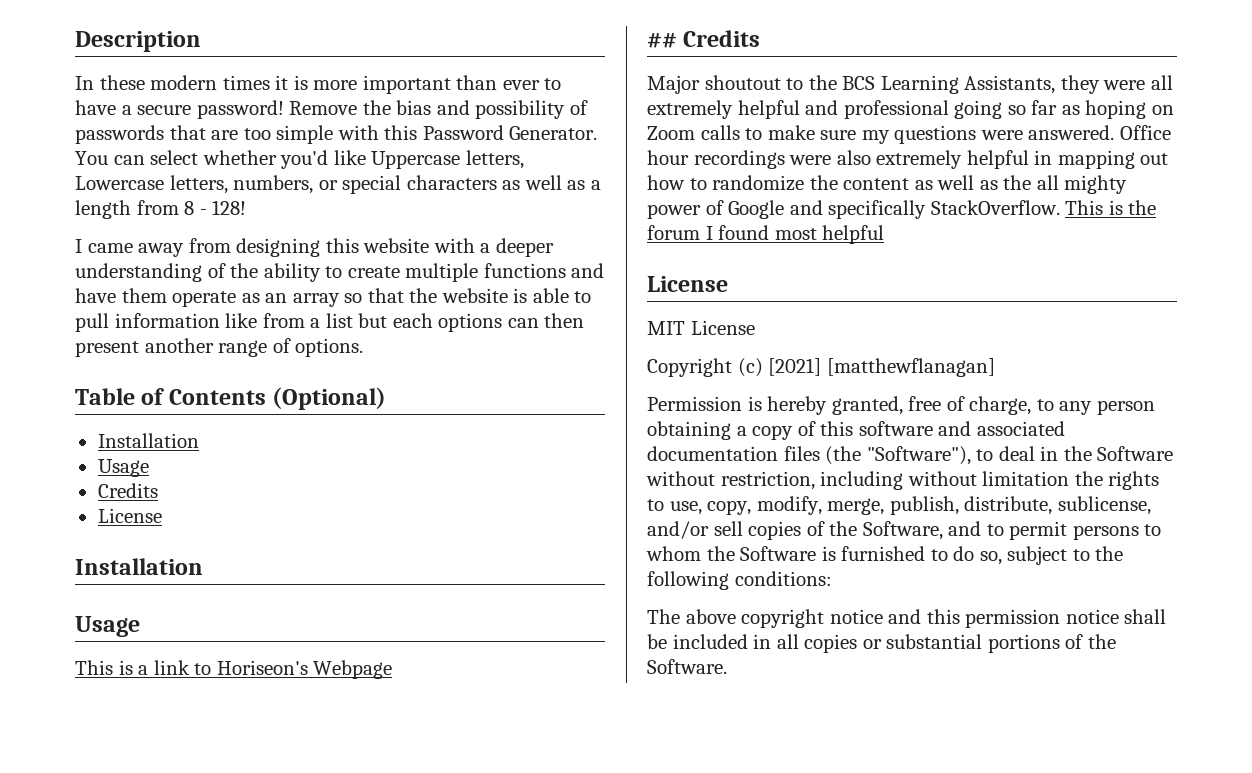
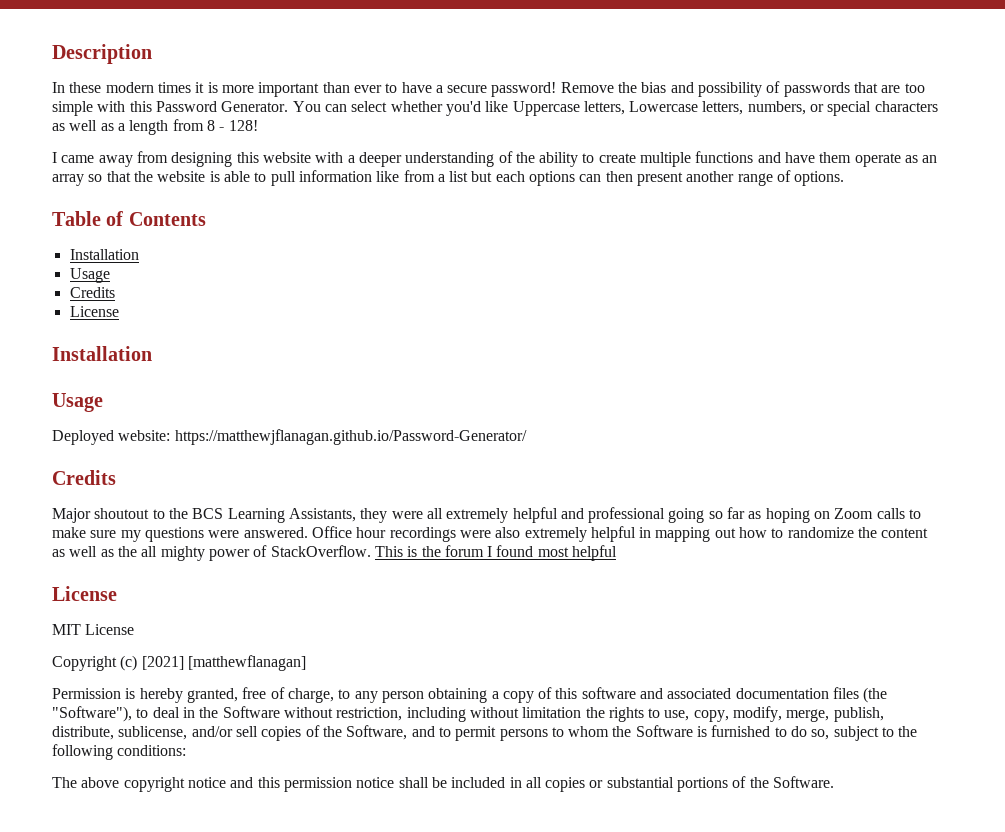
- Table of Contents (Optional)
+ Table of Contents
- This is a link to Horiseon's Webpage
- ## Credits
+ Deployed website: https://matthewjflanagan.github.io/Password-Generator/
+ Credits
- Office hour recordings were also extremely helpful in mapping out how to randomize the content as well as the all mighty power of Google and specifically StackOverflow.
+ Office hour recordings were also extremely helpful in mapping out how to randomize the content as well as the all mighty power of StackOverflow.

